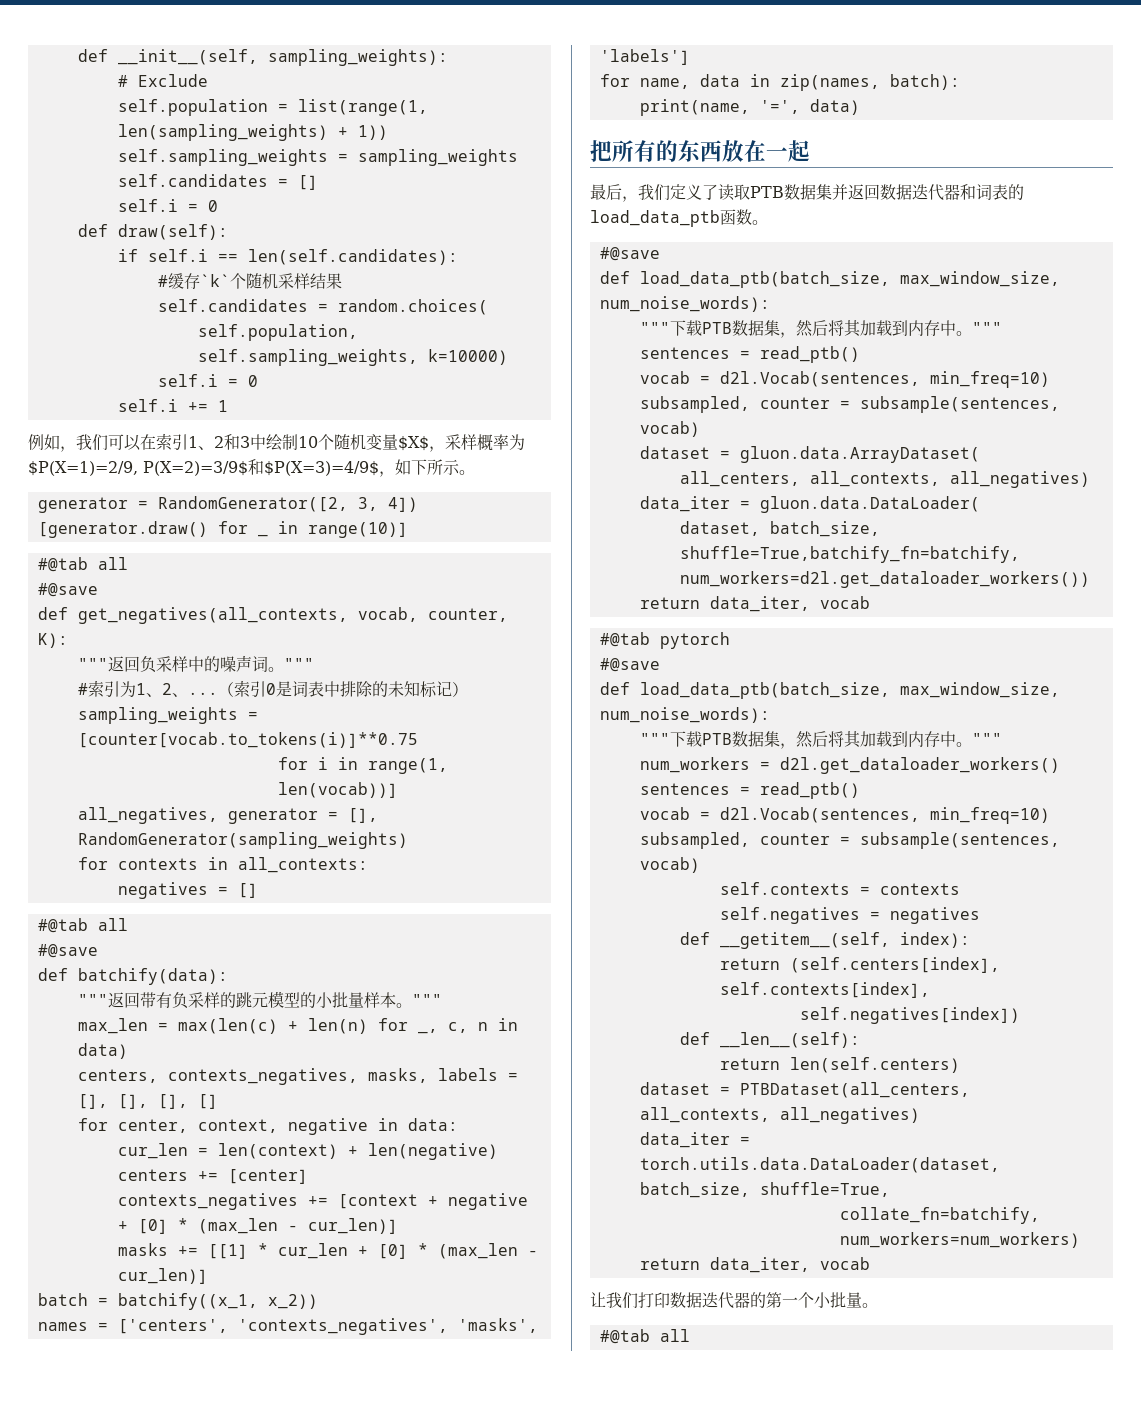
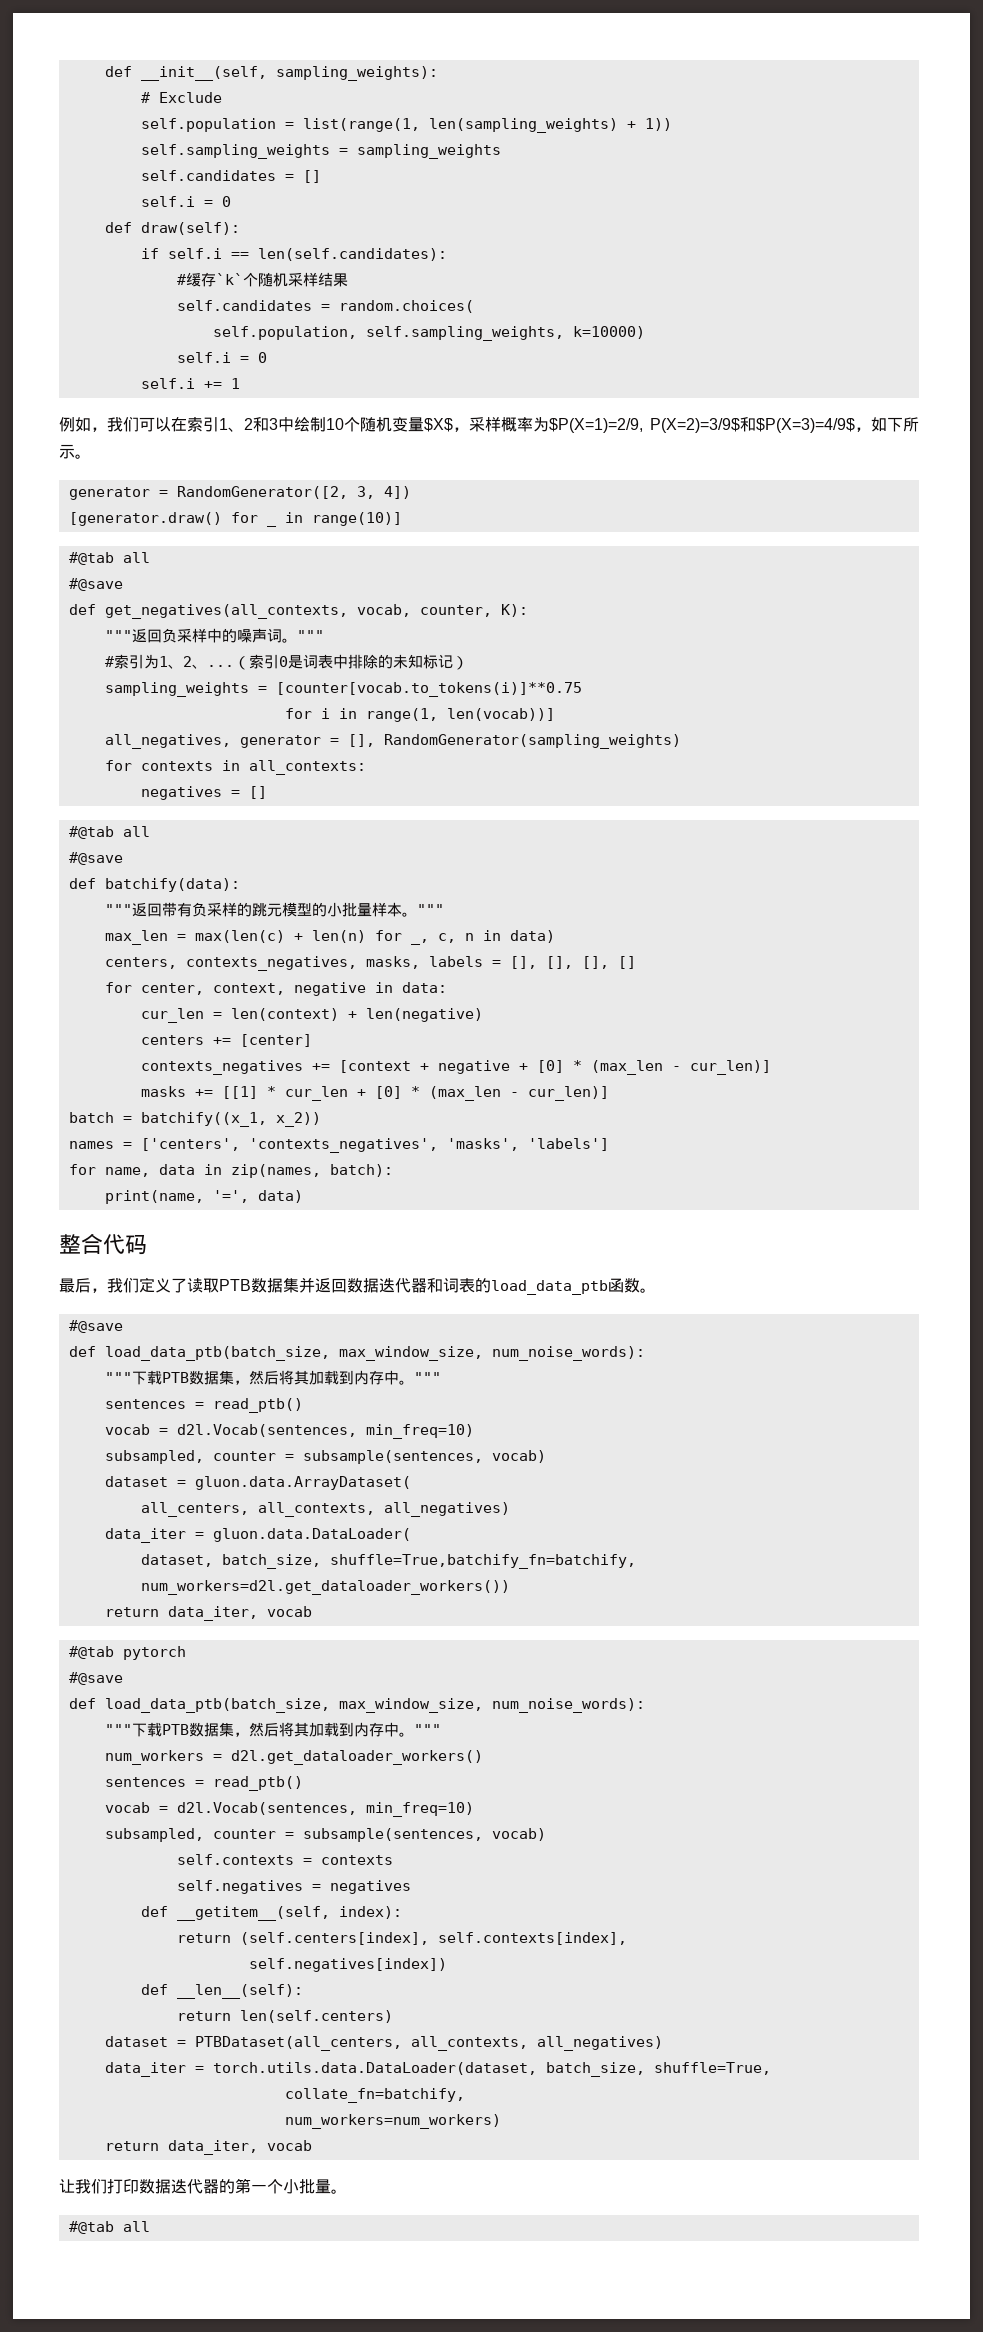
- 把所有的东西放在一起
+ 整合代码

